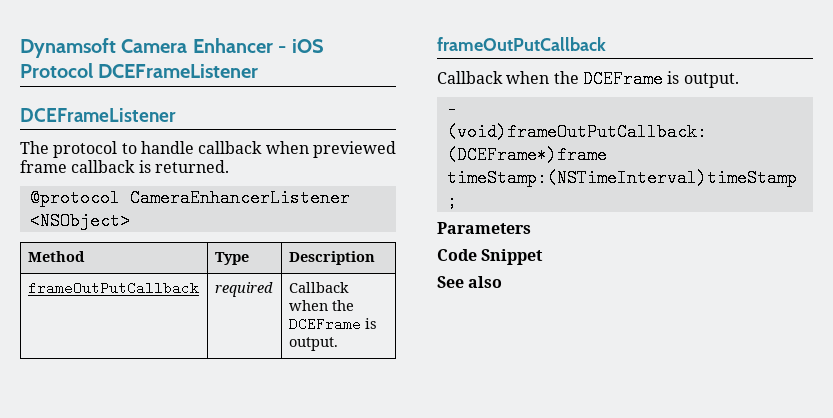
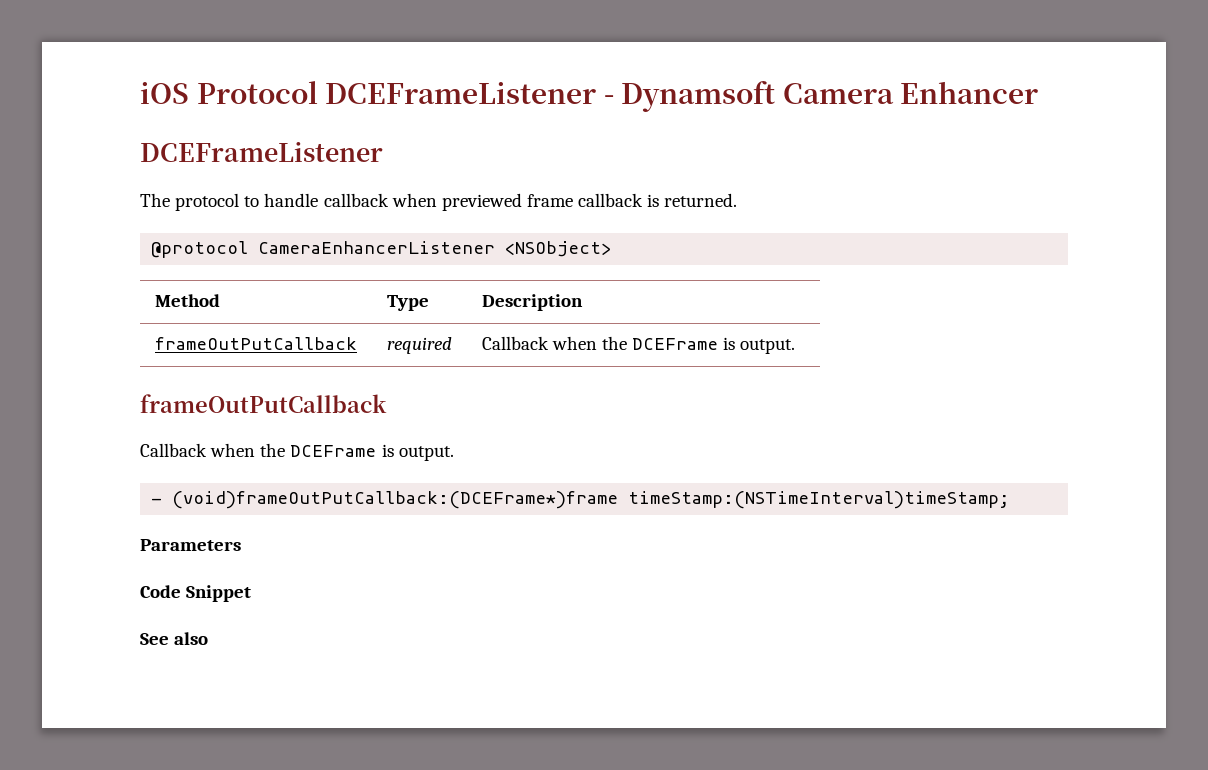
- Dynamsoft Camera Enhancer - iOS Protocol DCEFrameListener
+ iOS Protocol DCEFrameListener - Dynamsoft Camera Enhancer

